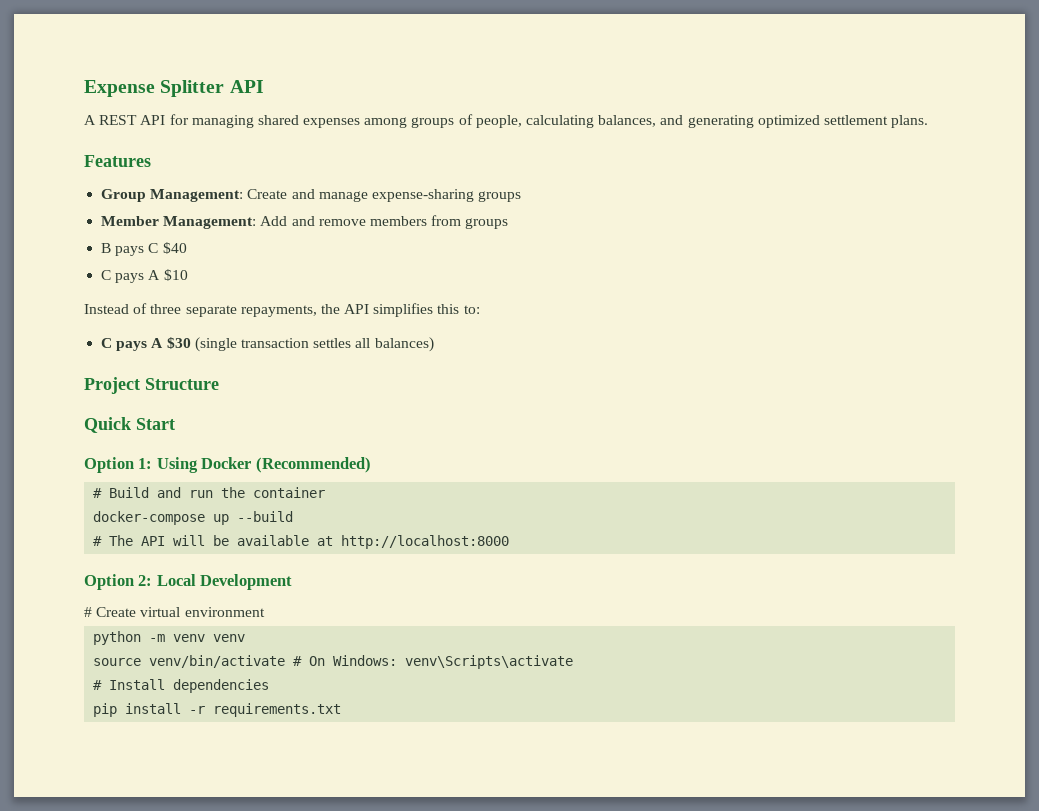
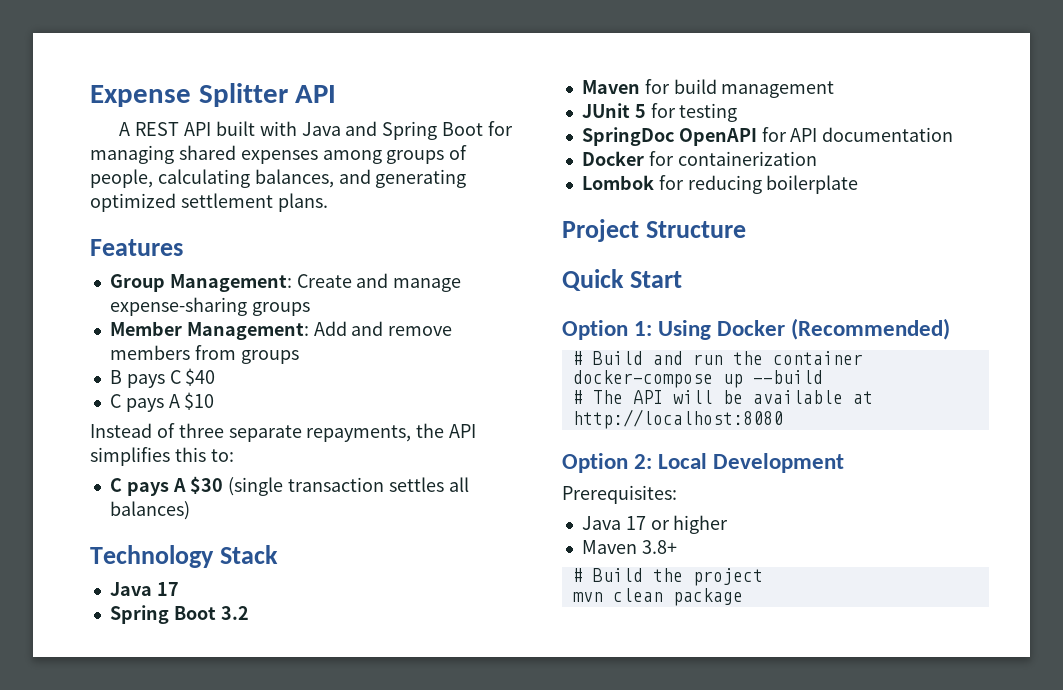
- A REST API for managing shared expenses among groups of people, calculating balances, and generating optimized settlement plans.
+ A REST API built with Java and Spring Boot for managing shared expenses among groups of people, calculating balances, and generating optimized settlement plans.
+ Technology Stack
+ Java 17
+ Spring Boot 3.2
+ Maven for build management
+ JUnit 5 for testing
+ SpringDoc OpenAPI for API documentation
+ Docker for containerization
+ Lombok for reducing boilerplate
- # The API will be available at http://localhost:8000
+ # The API will be available at http://localhost:8080
- # Create virtual environment
- python -m venv venv
- source venv/bin/activate # On Windows: venv\Scripts\activate
- # Install dependencies
- pip install -r requirements.txt
+ Prerequisites:
+ Java 17 or higher
+ Maven 3.8+
+ # Build the project
+ mvn clean package

